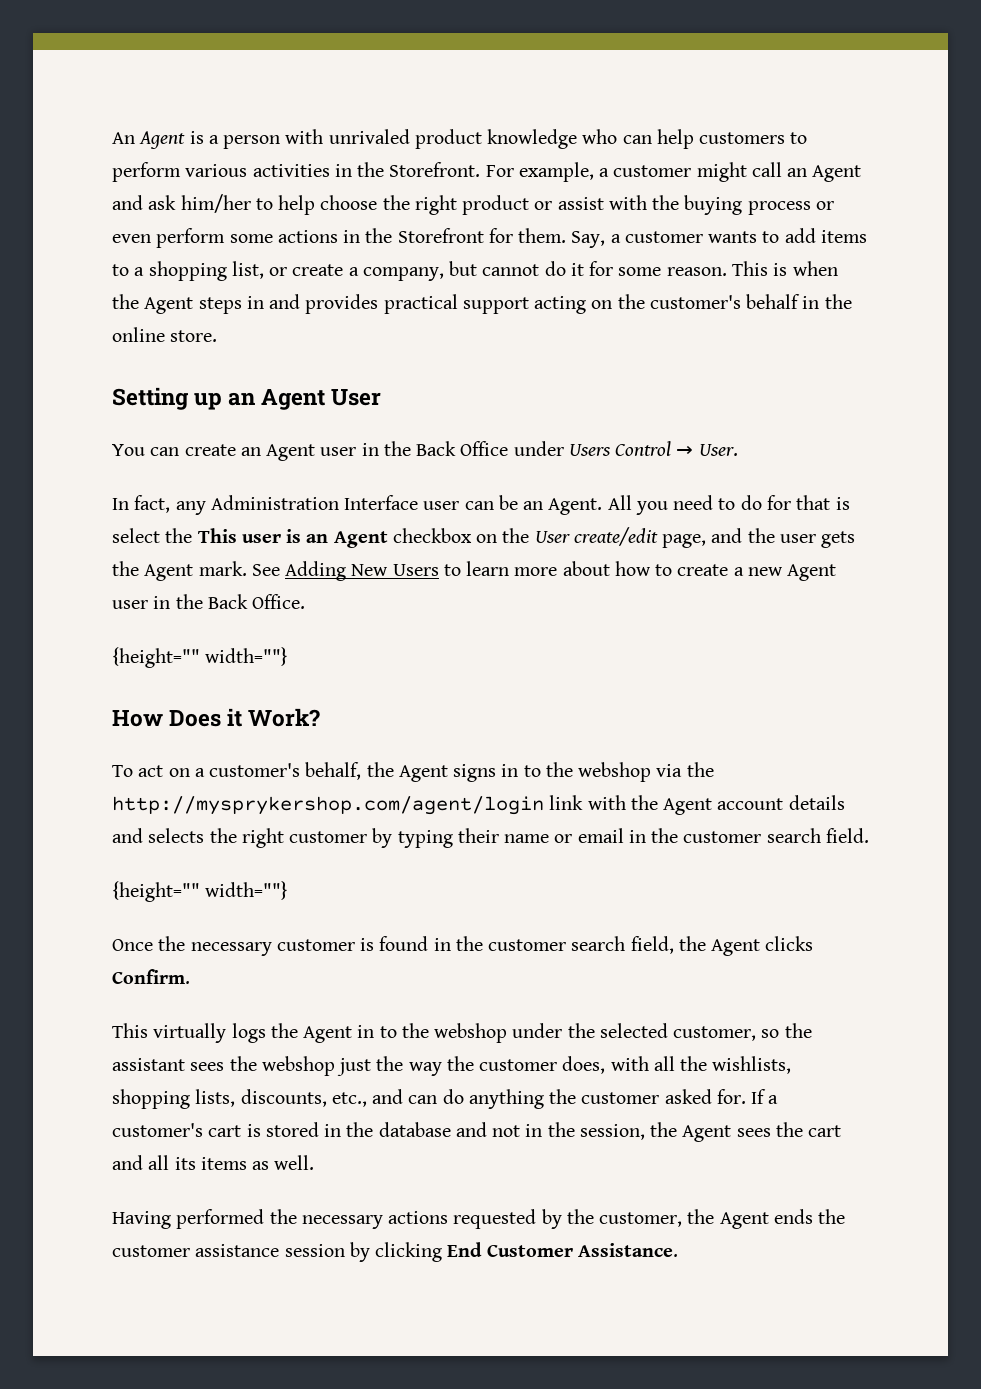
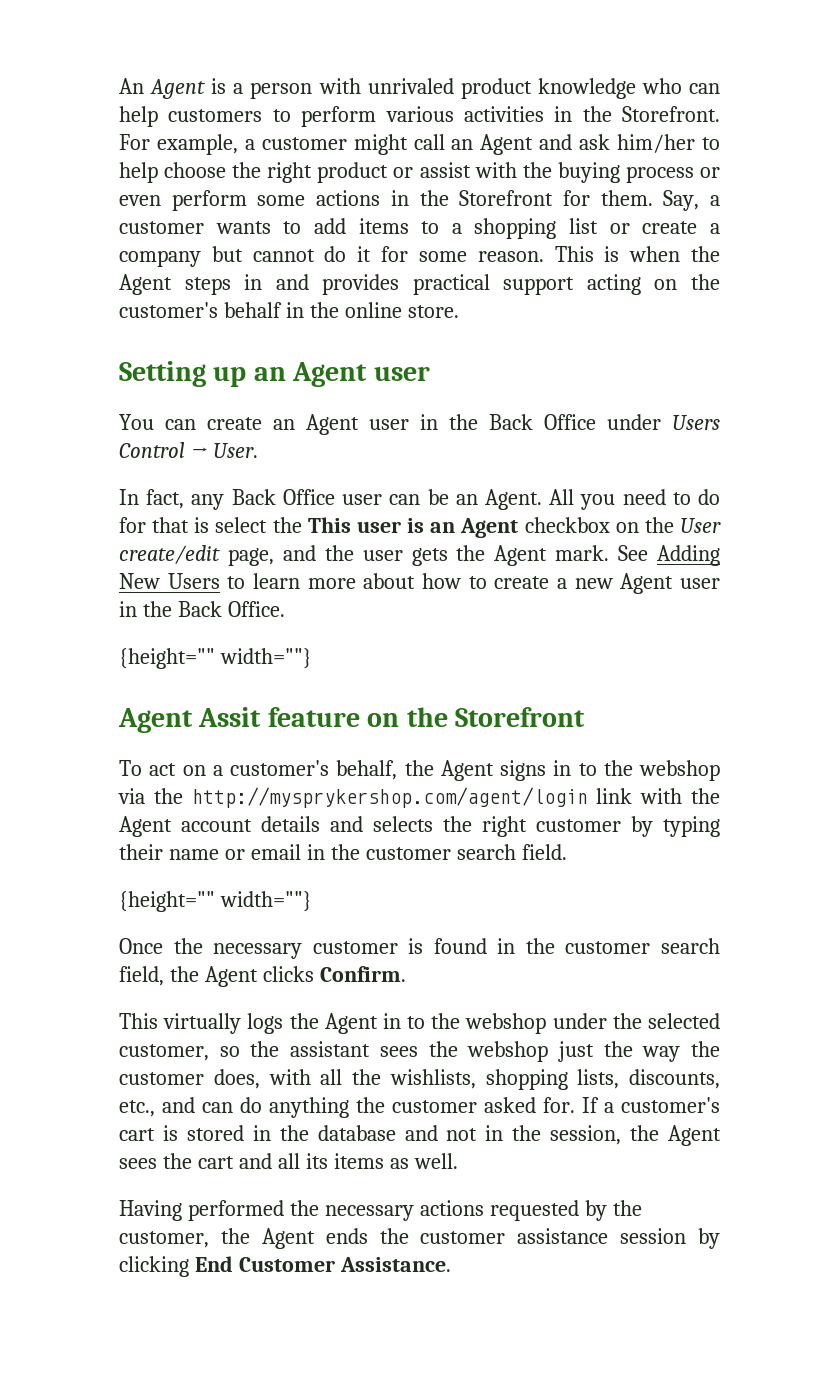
- Say, a customer wants to add items to a shopping list, or create a company, but cannot do it for some reason.
+ Say, a customer wants to add items to a shopping list or create a company but cannot do it for some reason.
- Setting up an Agent User
+ Setting up an Agent user
- In fact, any Administration Interface user can be an Agent.
+ In fact, any Back Office user can be an Agent.
- How Does it Work?
+ Agent Assit feature on the Storefront

